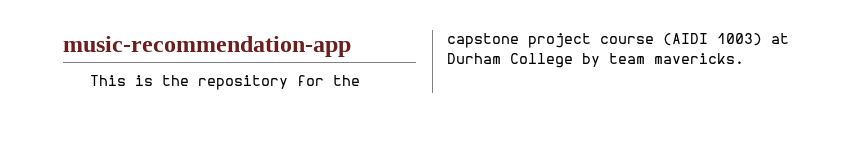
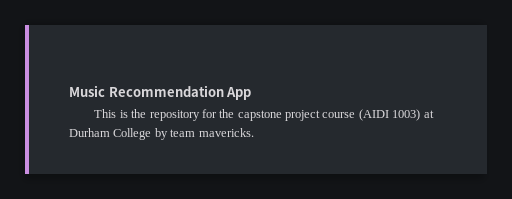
- music-recommendation-app
+ Music Recommendation App

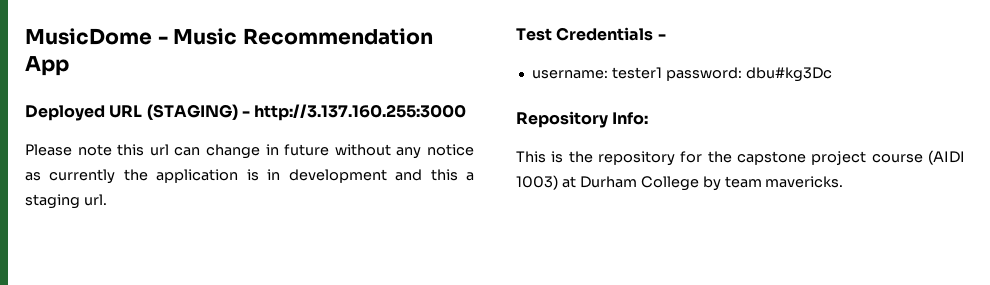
- Music Recommendation App
+ MusicDome - Music Recommendation App
+ Deployed URL (STAGING) - http://3.137.160.255:3000
+ Please note this url can change in future without any notice as currently the application is in development and this a staging url.
+ Test Credentials -
+ username: tester1 password: dbu#kg3Dc
+ Repository Info:

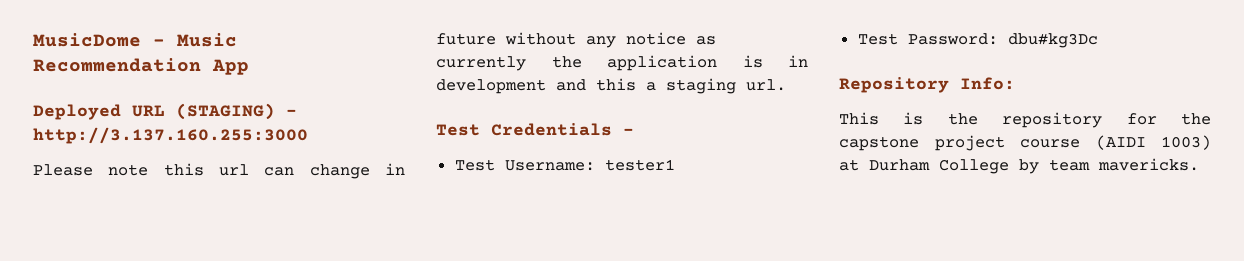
- username: tester1 password: dbu#kg3Dc
+ Test Username: tester1
+ Test Password: dbu#kg3Dc

